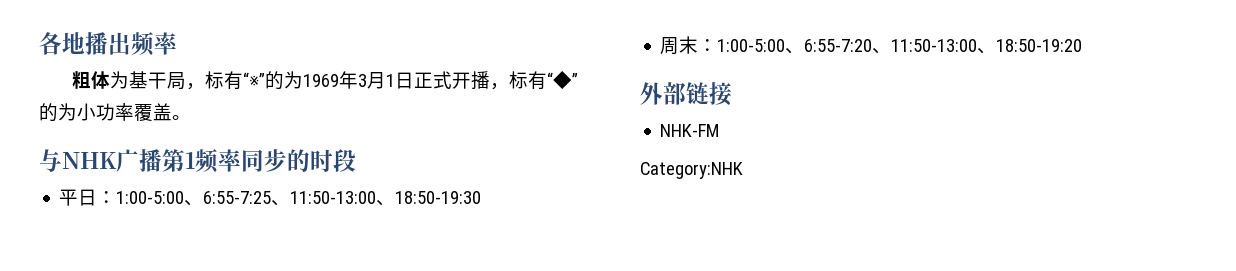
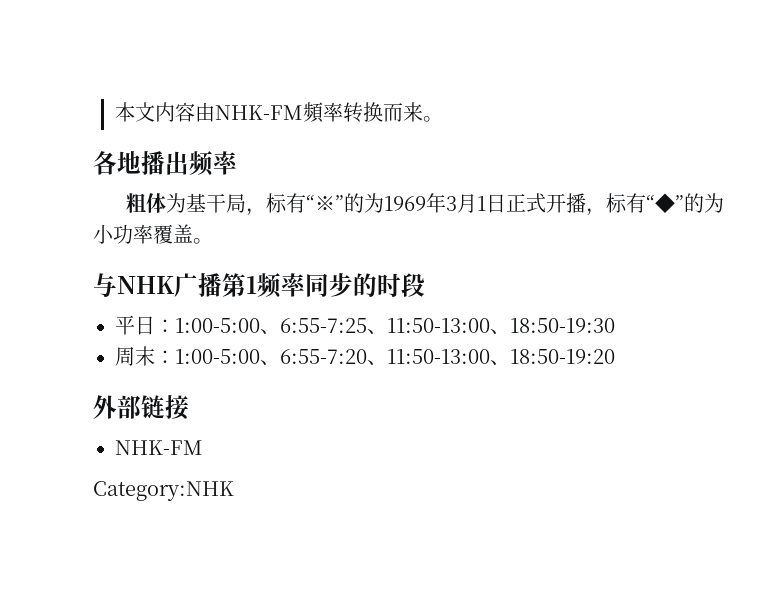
+ 本文内容由NHK-FM頻率转换而来。

